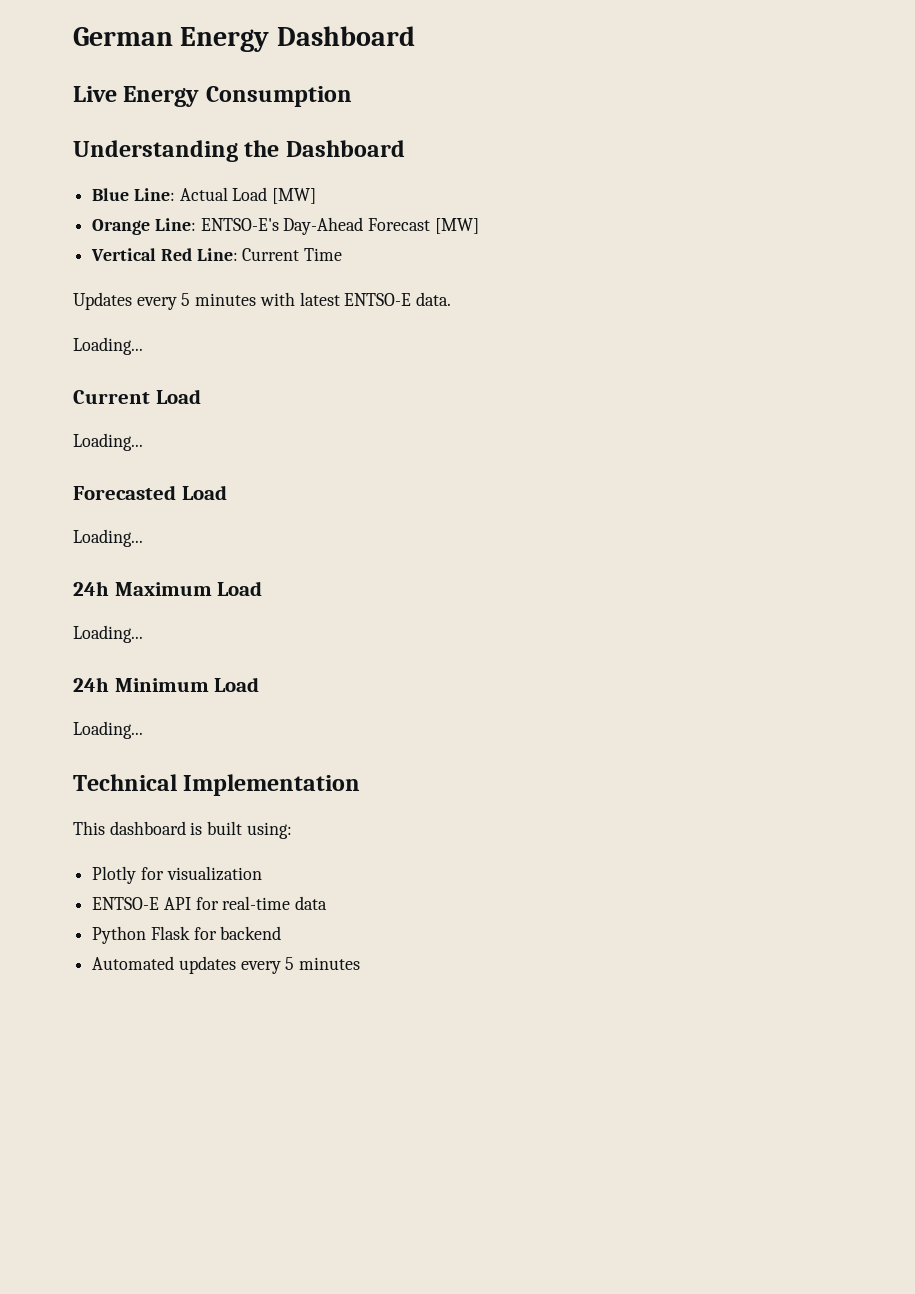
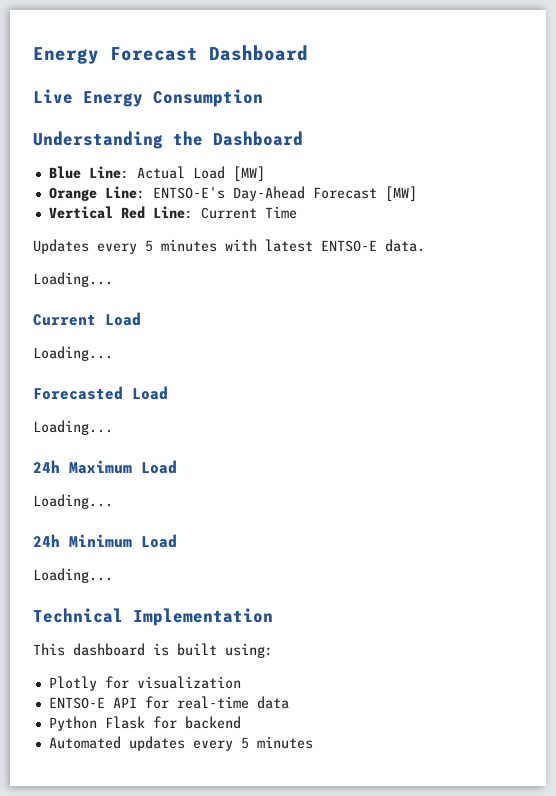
- German Energy Dashboard
+ Energy Forecast Dashboard

